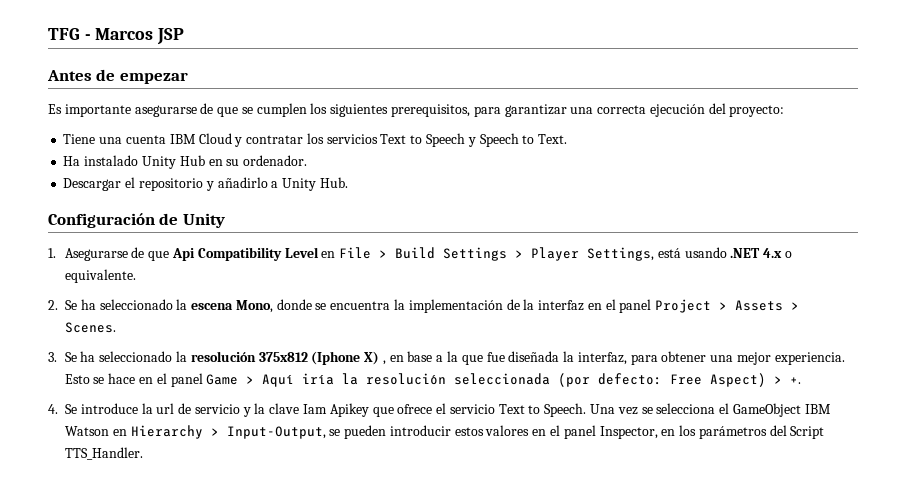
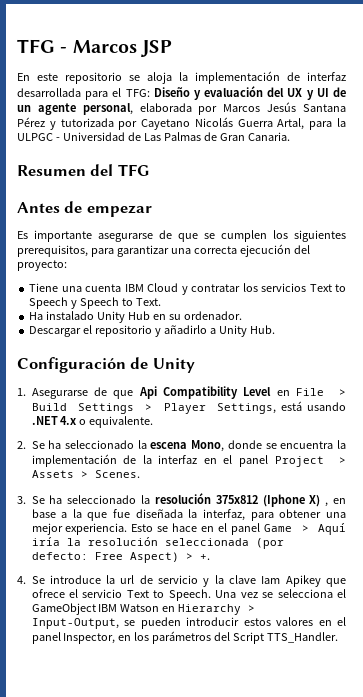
+ En este repositorio se aloja la implementación de interfaz desarrollada para el TFG: Diseño y evaluación del UX y UI de un agente personal, elaborada por Marcos Jesús Santana Pérez y tutorizada por Cayetano Nicolás Guerra Artal, para la ULPGC - Universidad de Las Palmas de Gran Canaria.
+ Resumen del TFG

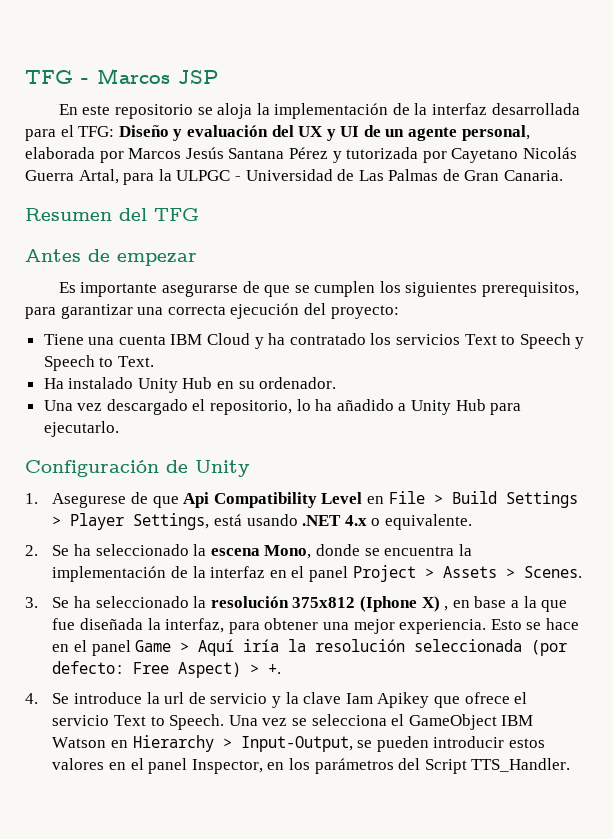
- En este repositorio se aloja la implementación de interfaz desarrollada para el TFG: Diseño y evaluación del UX y UI de un agente personal, elaborada por Marcos Jesús Santana Pérez y tutorizada por Cayetano Nicolás Guerra Artal, para la ULPGC - Universidad de Las Palmas de Gran Canaria.
+ En este repositorio se aloja la implementación de la interfaz desarrollada para el TFG: Diseño y evaluación del UX y UI de un agente personal, elaborada por Marcos Jesús Santana Pérez y tutorizada por Cayetano Nicolás Guerra Artal, para la ULPGC - Universidad de Las Palmas de Gran Canaria.
- Tiene una cuenta IBM Cloud y contratar los servicios Text to Speech y Speech to Text.
+ Tiene una cuenta IBM Cloud y ha contratado los servicios Text to Speech y Speech to Text.
- Descargar el repositorio y añadirlo a Unity Hub.
+ Una vez descargado el repositorio, lo ha añadido a Unity Hub para ejecutarlo.
- 1. Asegurarse de que Api Compatibility Level en File > Build Settings > Player Settings, está usando .NET 4.x o equivalente.
+ 1. Asegurese de que Api Compatibility Level en File > Build Settings > Player Settings, está usando .NET 4.x o equivalente.

